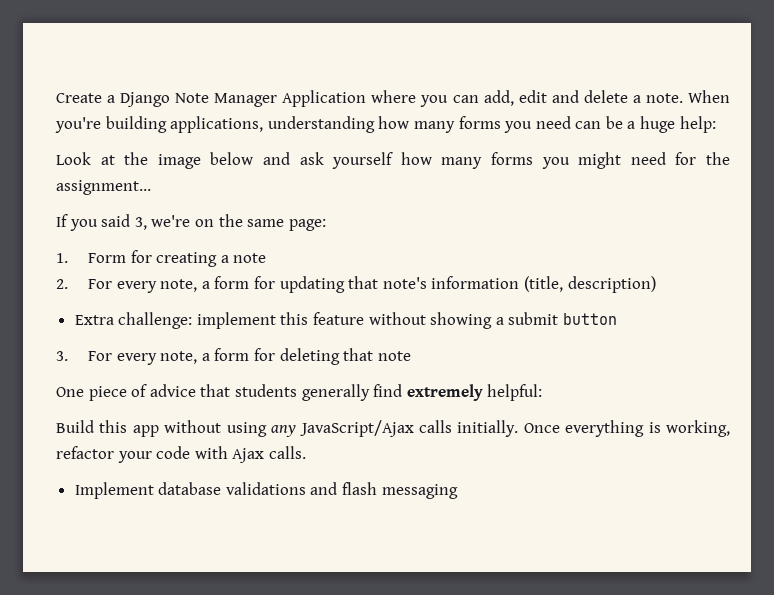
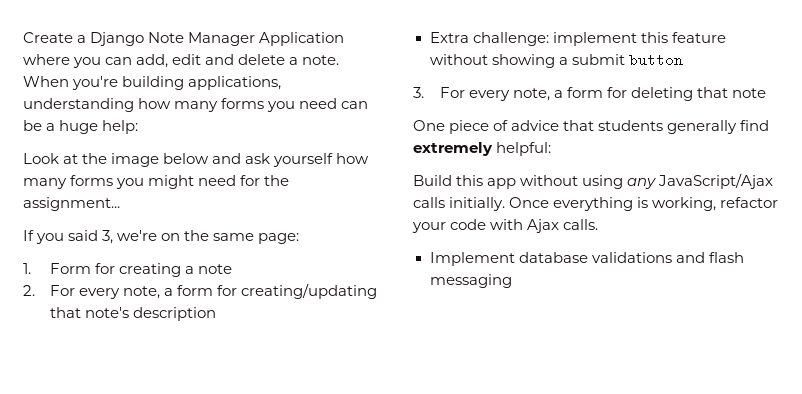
- 2. For every note, a form for updating that note's information (title, description)
+ 2. For every note, a form for creating/updating that note's description

